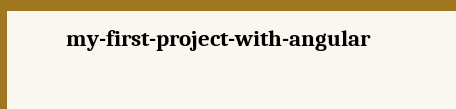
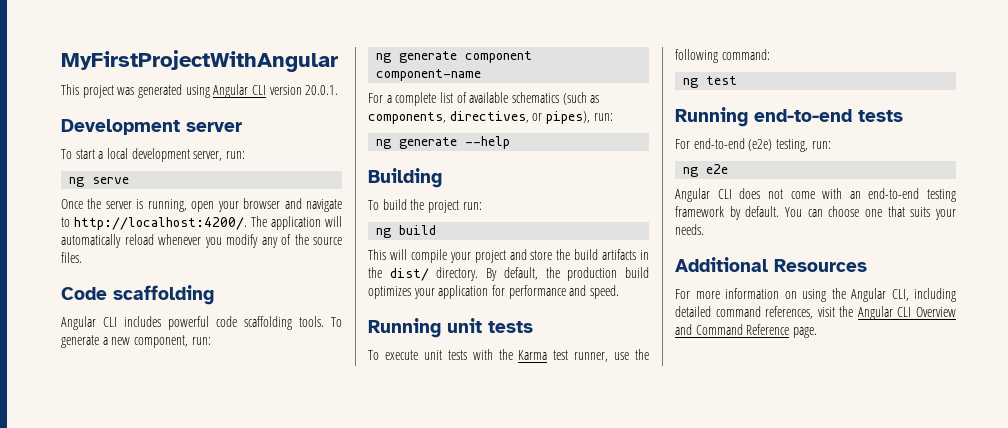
- my-first-project-with-angular
+ MyFirstProjectWithAngular
+ This project was generated using Angular CLI version 20.0.1.
+ Development server
+ To start a local development server, run:
+ ng serve
+ Once the server is running, open your browser and navigate to http://localhost:4200/. The application will automatically reload whenever you modify any of the source files.
+ Code scaffolding
+ Angular CLI includes powerful code scaffolding tools. To generate a new component, run:
+ ng generate component component-name
+ For a complete list of available schematics (such as components, directives, or pipes), run:
+ ng generate --help
+ Building
+ To build the project run:
+ ng build
+ This will compile your project and store the build artifacts in the dist/ directory. By default, the production build optimizes your application for performance and speed.
+ Running unit tests
+ To execute unit tests with the Karma test runner, use the following command:
+ ng test
+ Running end-to-end tests
+ For end-to-end (e2e) testing, run:
+ ng e2e
+ Angular CLI does not come with an end-to-end testing framework by default. You can choose one that suits your needs.
+ Additional Resources
+ For more information on using the Angular CLI, including detailed command references, visit the Angular CLI Overview and Command Reference page.

